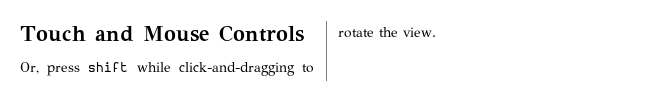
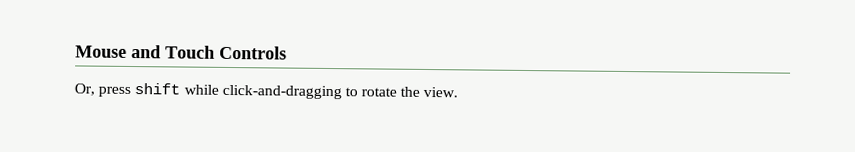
- Touch and Mouse Controls
+ Mouse and Touch Controls

